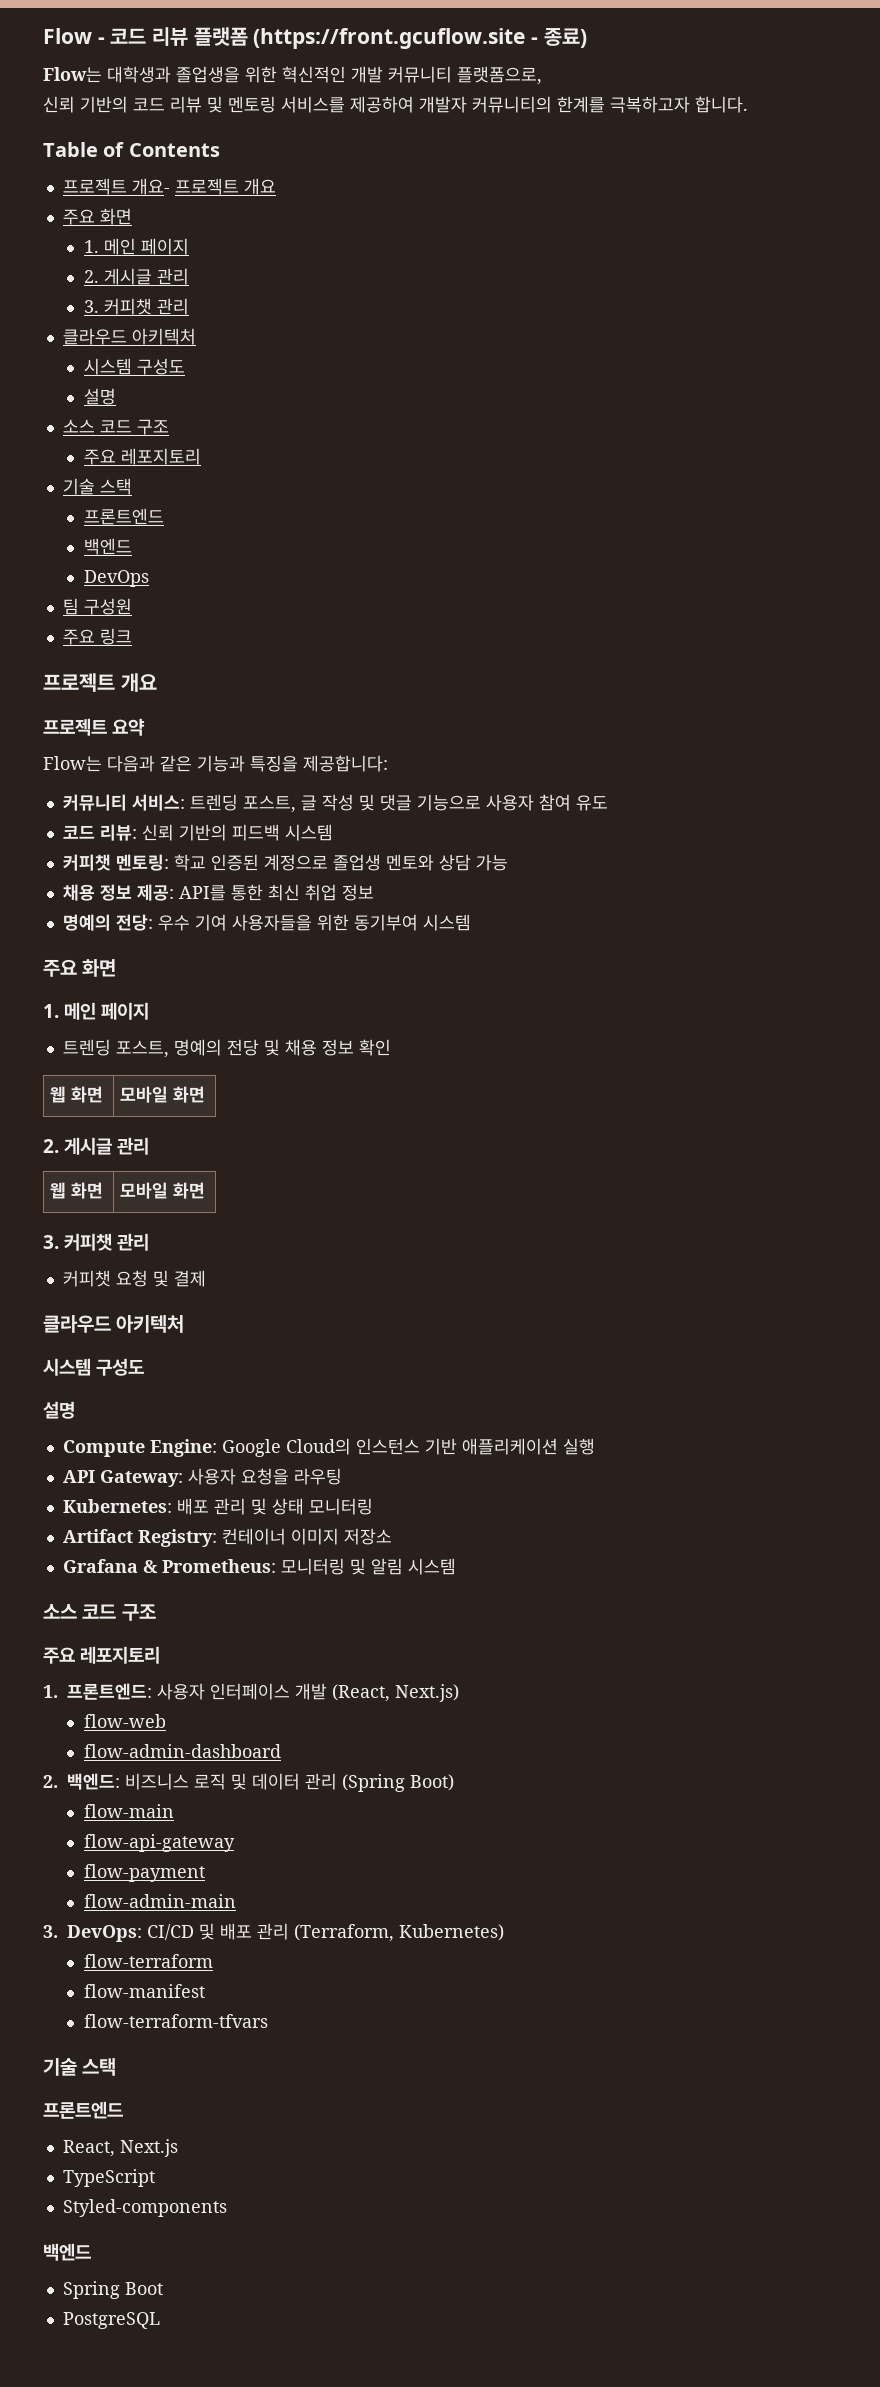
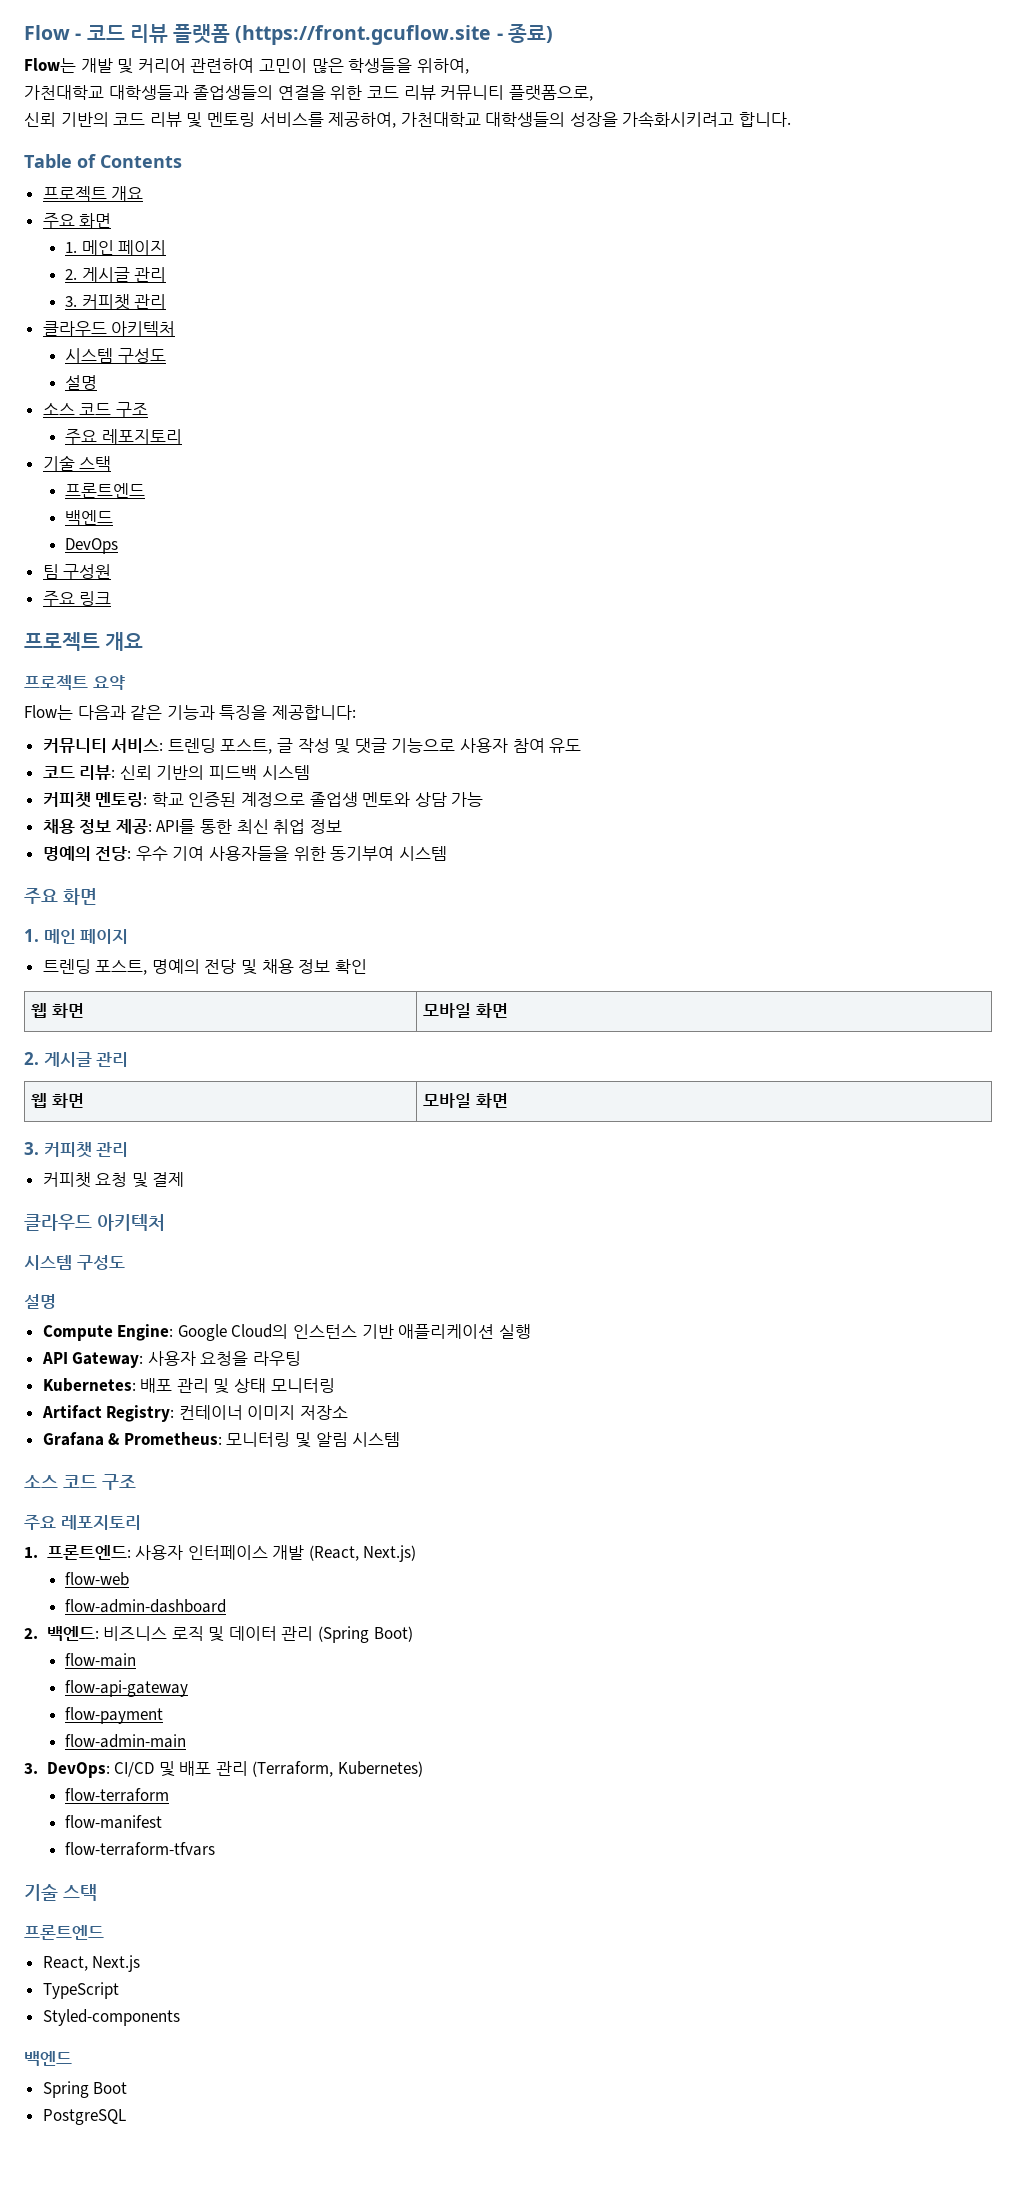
- Flow는 대학생과 졸업생을 위한 혁신적인 개발 커뮤니티 플랫폼으로,
+ Flow는 개발 및 커리어 관련하여 고민이 많은 학생들을 위하여,
+ 가천대학교 대학생들과 졸업생들의 연결을 위한 코드 리뷰 커뮤니티 플랫폼으로,
- 신뢰 기반의 코드 리뷰 및 멘토링 서비스를 제공하여 개발자 커뮤니티의 한계를 극복하고자 합니다.
+ 신뢰 기반의 코드 리뷰 및 멘토링 서비스를 제공하여, 가천대학교 대학생들의 성장을 가속화시키려고 합니다.
  Table of Contents
- 프로젝트 개요- 프로젝트 개요
+ 프로젝트 개요

